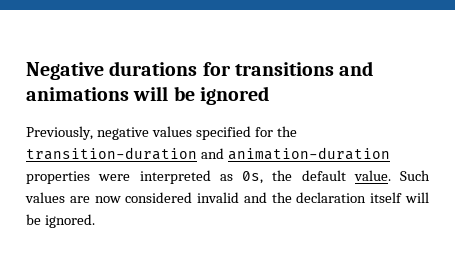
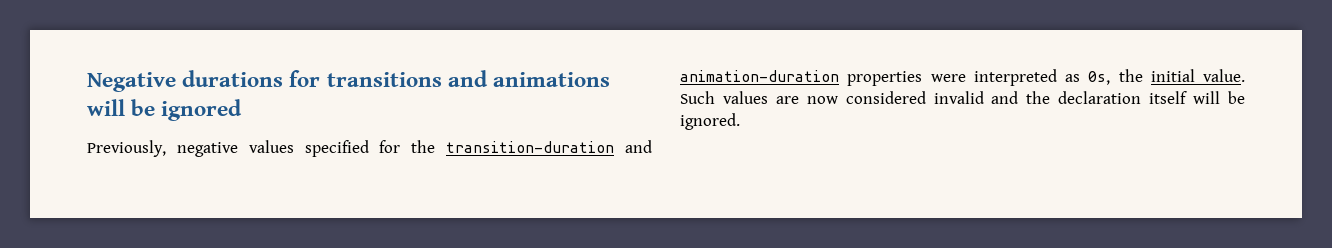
- Previously, negative values specified for the transition-duration and animation-duration properties were interpreted as 0s, the default value.
+ Previously, negative values specified for the transition-duration and animation-duration properties were interpreted as 0s, the initial value.

